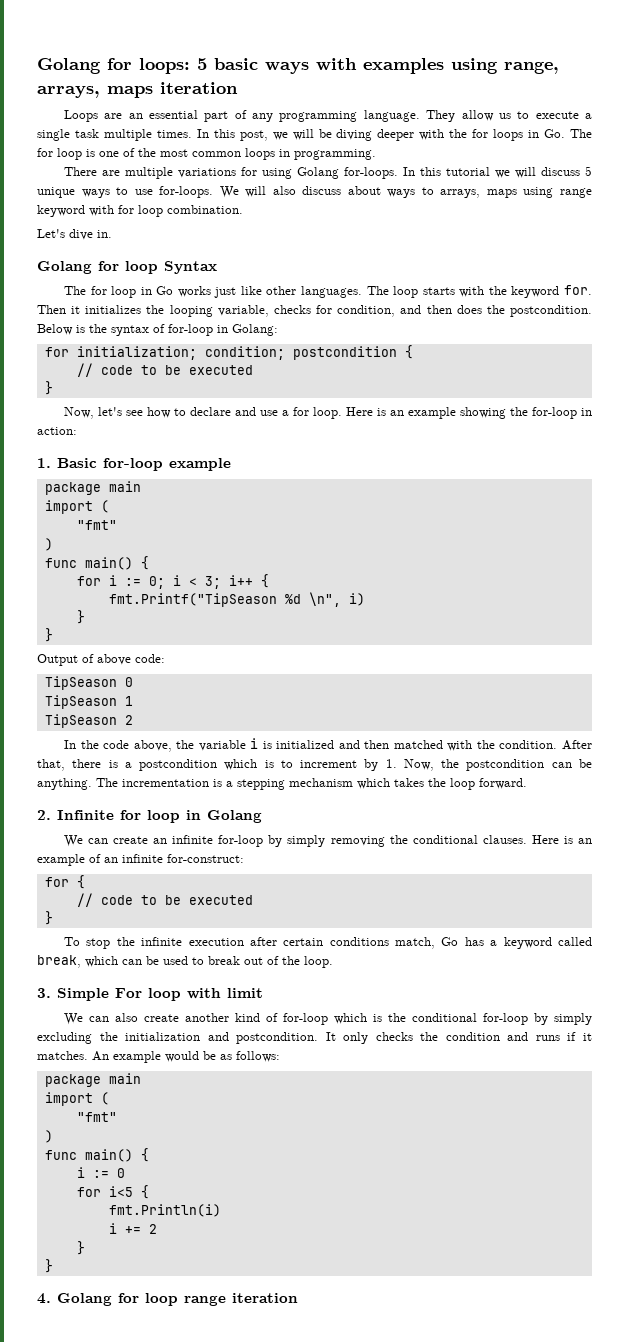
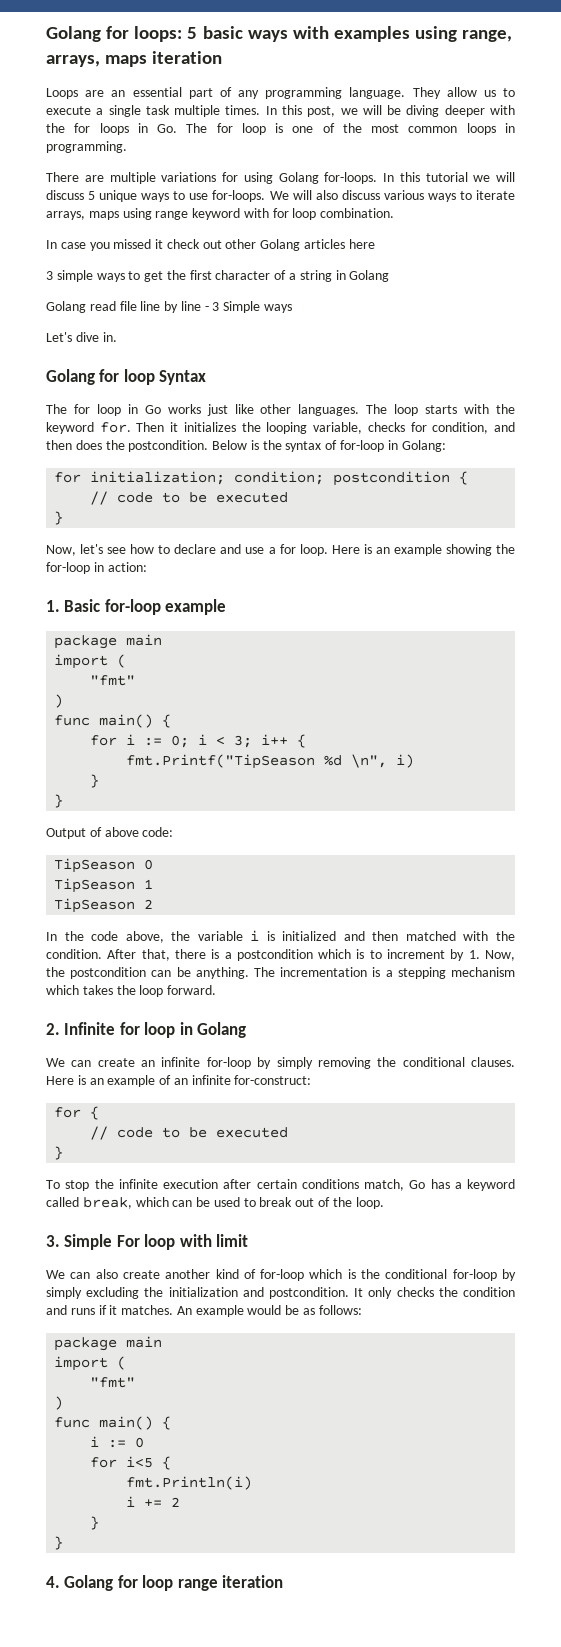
- We will also discuss about ways to arrays, maps using range keyword with for loop combination.
+ We will also discuss various ways to iterate arrays, maps using range keyword with for loop combination.
+ In case you missed it check out other Golang articles here
+ 3 simple ways to get the first character of a string in Golang
+ Golang read file line by line - 3 Simple ways

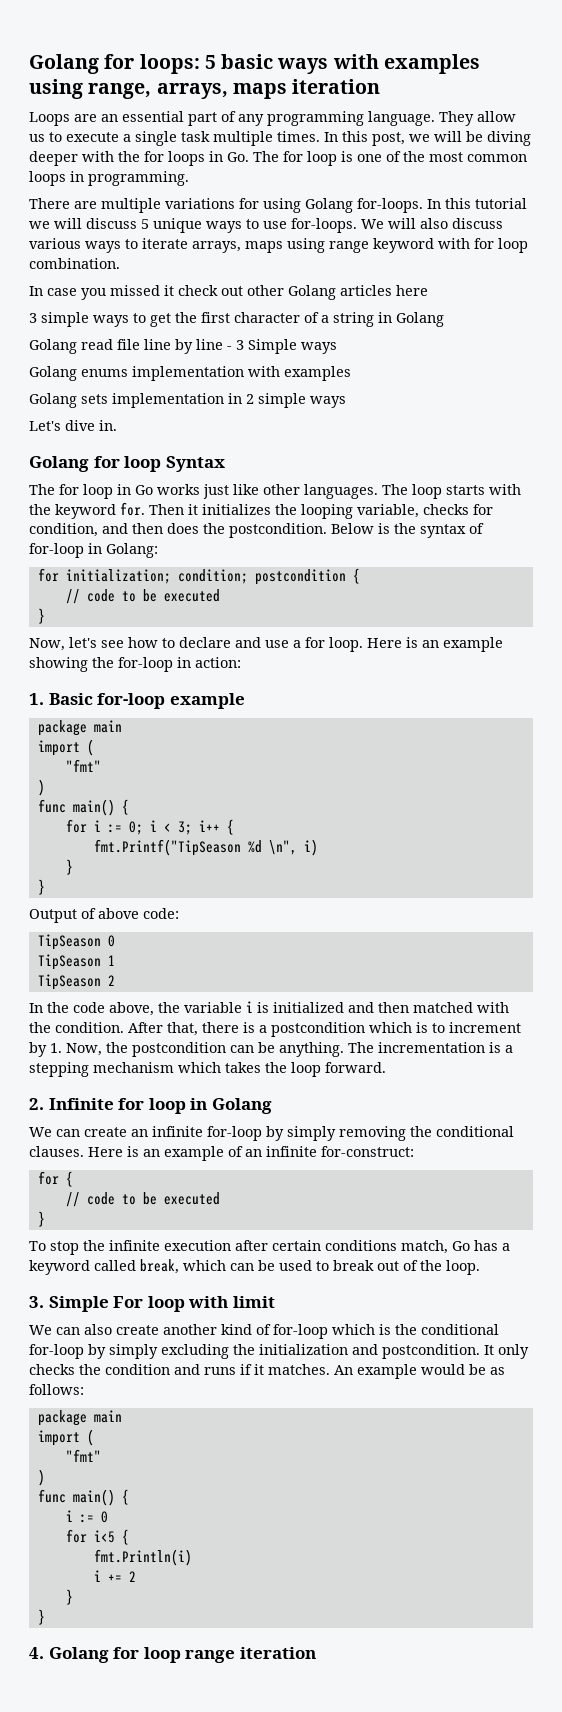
+ Golang enums implementation with examples
+ Golang sets implementation in 2 simple ways

